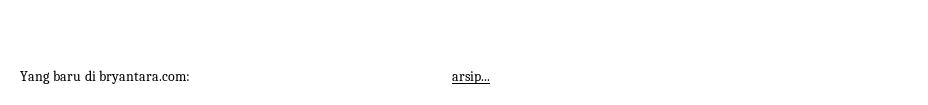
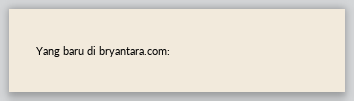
- arsip...

